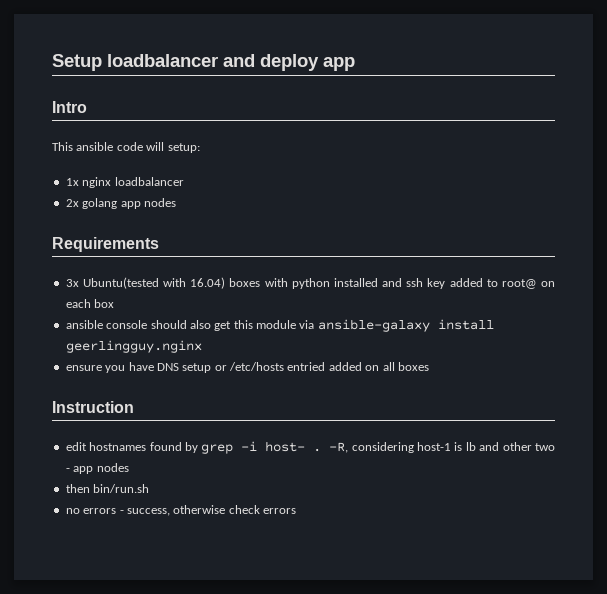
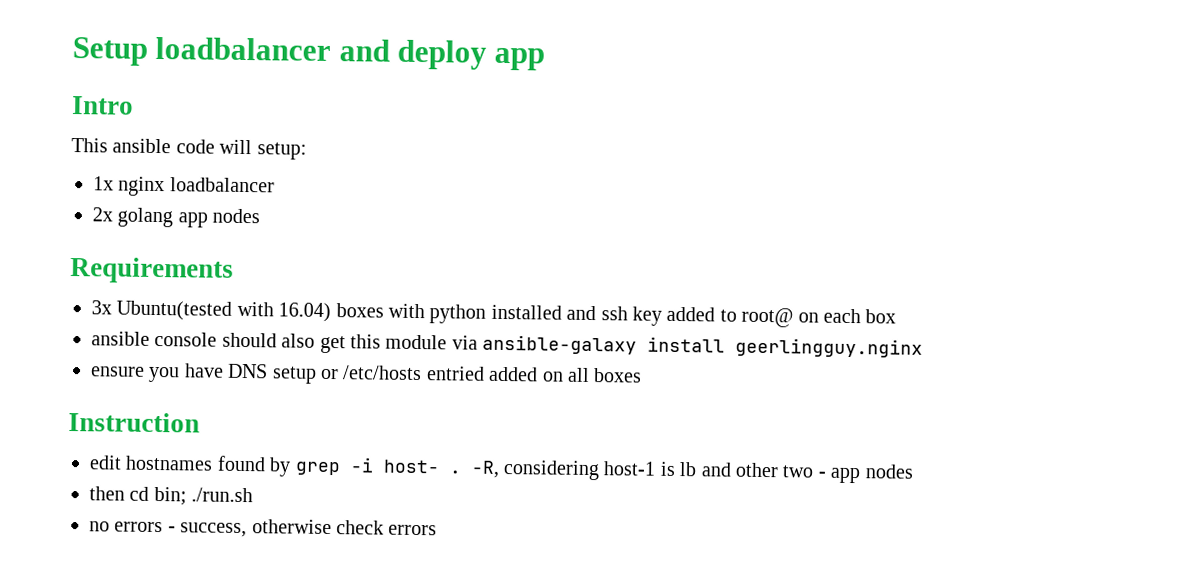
- then bin/run.sh
+ then cd bin; ./run.sh

